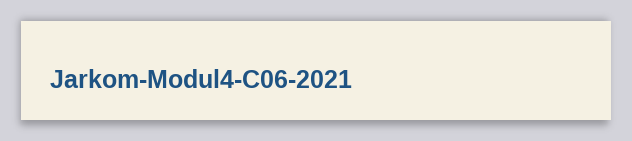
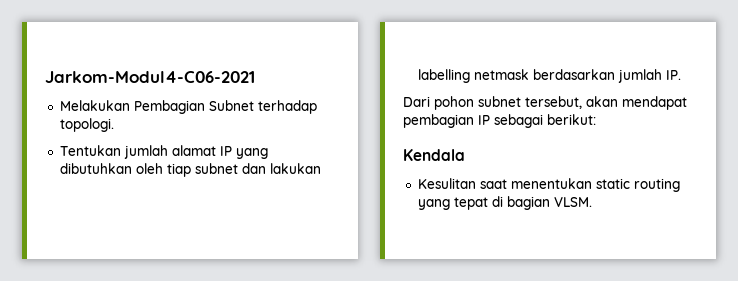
+ Melakukan Pembagian Subnet terhadap topologi.
+ Tentukan jumlah alamat IP yang dibutuhkan oleh tiap subnet dan lakukan labelling netmask berdasarkan jumlah IP.
+ Dari pohon subnet tersebut, akan mendapat pembagian IP sebagai berikut:
+ Kendala
+ Kesulitan saat menentukan static routing yang tepat di bagian VLSM.

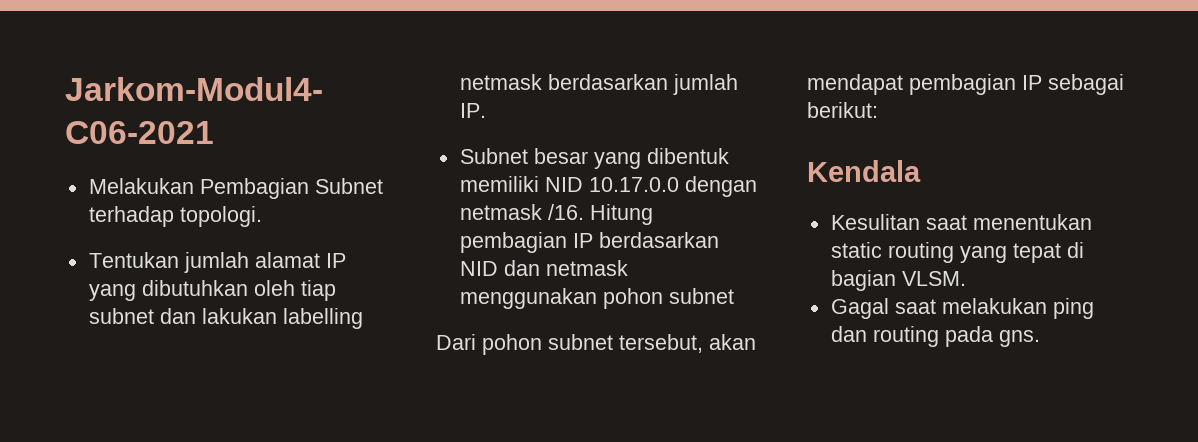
+ Subnet besar yang dibentuk memiliki NID 10.17.0.0 dengan netmask /16. Hitung pembagian IP berdasarkan NID dan netmask menggunakan pohon subnet
+ Gagal saat melakukan ping dan routing pada gns.

